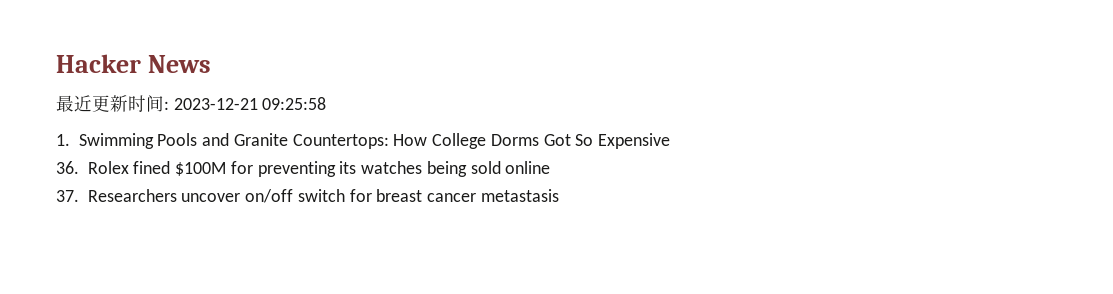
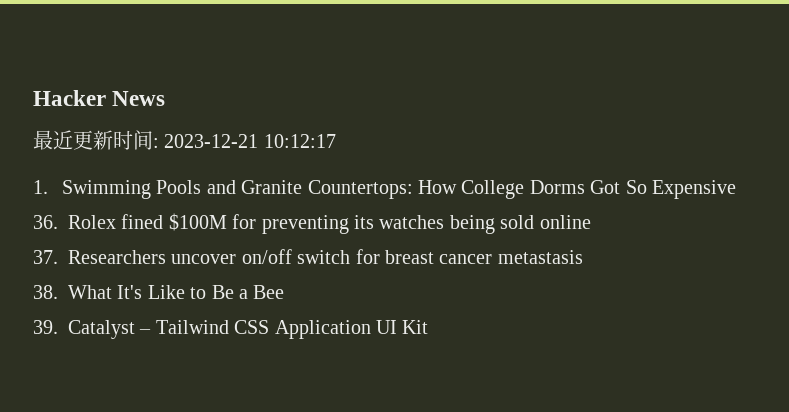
- 最近更新时间: 2023-12-21 09:25:58
+ 最近更新时间: 2023-12-21 10:12:17
+ 38. What It's Like to Be a Bee
+ 39. Catalyst – Tailwind CSS Application UI Kit

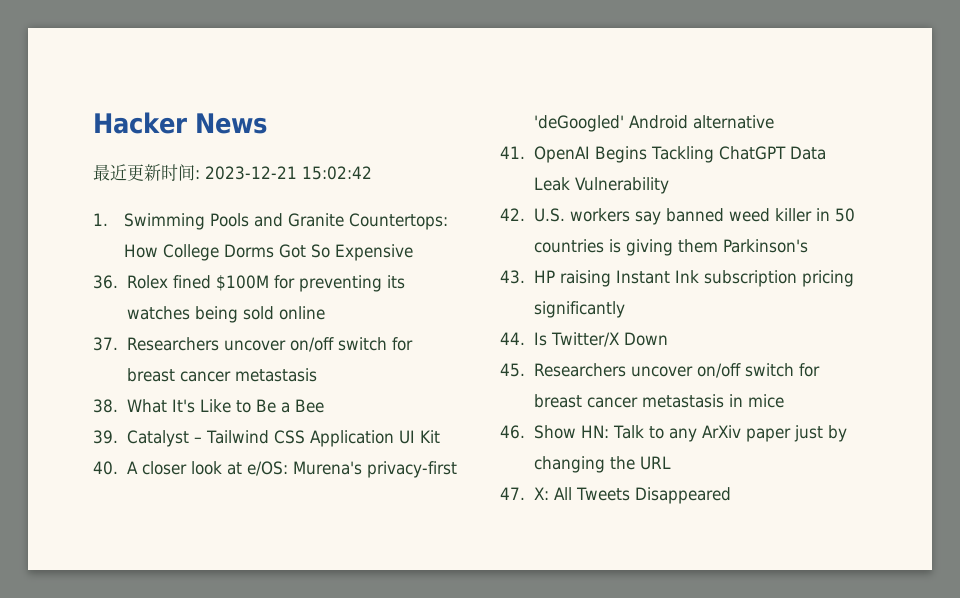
- 最近更新时间: 2023-12-21 10:12:17
+ 最近更新时间: 2023-12-21 15:02:42
+ 40. A closer look at e/OS: Murena's privacy-first 'deGoogled' Android alternative
+ 41. OpenAI Begins Tackling ChatGPT Data Leak Vulnerability
+ 42. U.S. workers say banned weed killer in 50 countries is giving them Parkinson's
+ 43. HP raising Instant Ink subscription pricing significantly
+ 44. Is Twitter/X Down
+ 45. Researchers uncover on/off switch for breast cancer metastasis in mice
+ 46. Show HN: Talk to any ArXiv paper just by changing the URL
+ 47. X: All Tweets Disappeared

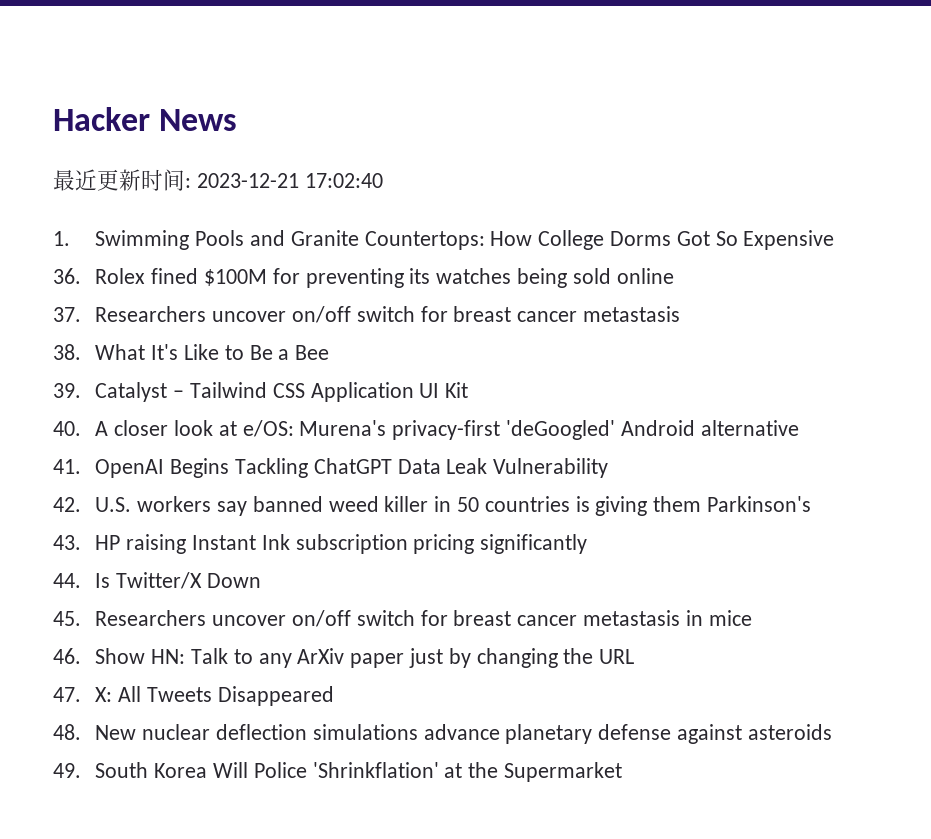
- 最近更新时间: 2023-12-21 15:02:42
+ 最近更新时间: 2023-12-21 17:02:40
+ 48. New nuclear deflection simulations advance planetary defense against asteroids
+ 49. South Korea Will Police 'Shrinkflation' at the Supermarket

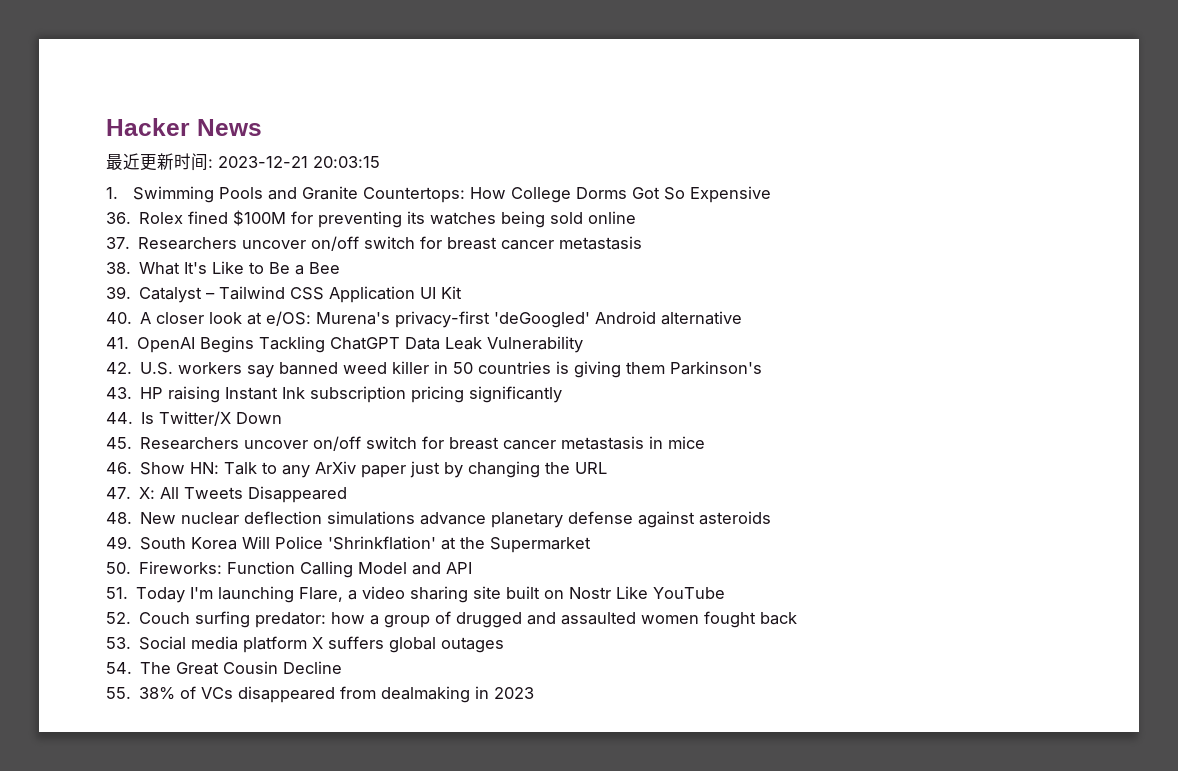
- 最近更新时间: 2023-12-21 17:02:40
+ 最近更新时间: 2023-12-21 20:03:15
+ 50. Fireworks: Function Calling Model and API
+ 51. Today I'm launching Flare, a video sharing site built on Nostr Like YouTube
+ 52. Couch surfing predator: how a group of drugged and assaulted women fought back
+ 53. Social media platform X suffers global outages
+ 54. The Great Cousin Decline
+ 55. 38% of VCs disappeared from dealmaking in 2023

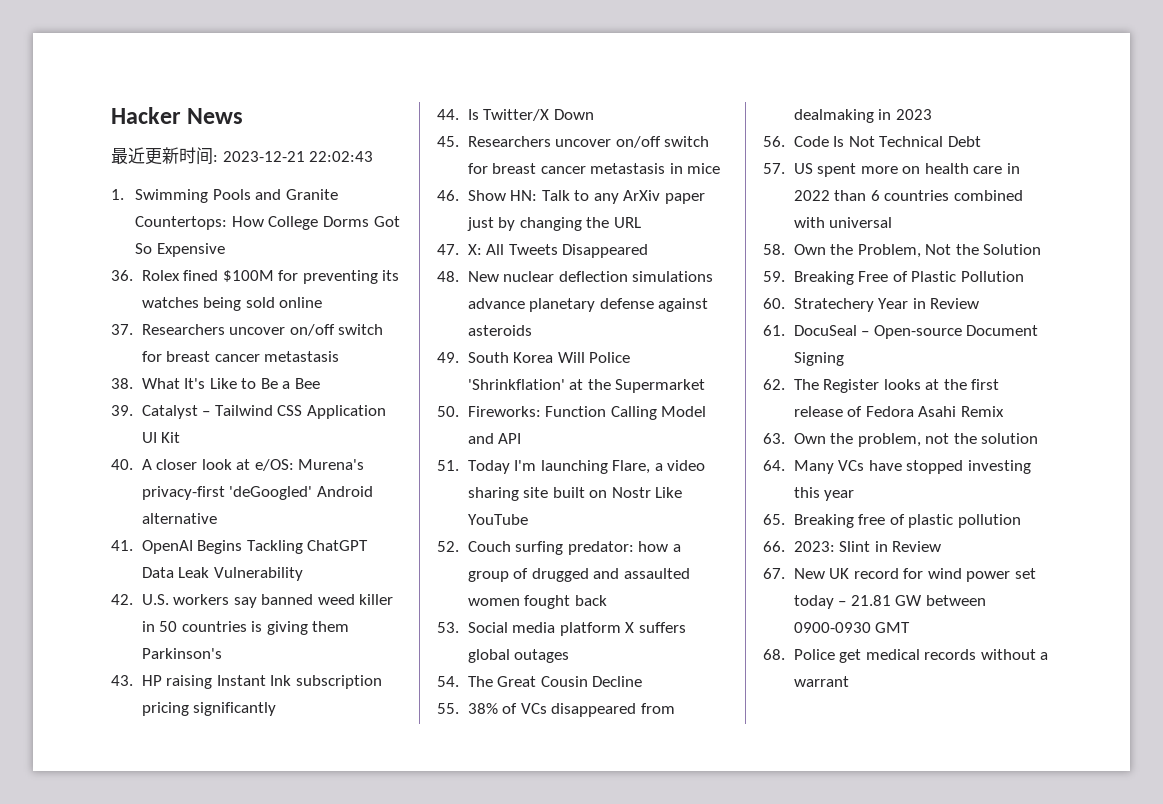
- 最近更新时间: 2023-12-21 20:03:15
+ 最近更新时间: 2023-12-21 22:02:43
+ 56. Code Is Not Technical Debt
+ 57. US spent more on health care in 2022 than 6 countries combined with universal
+ 58. Own the Problem, Not the Solution
+ 59. Breaking Free of Plastic Pollution
+ 60. Stratechery Year in Review
+ 61. DocuSeal – Open-source Document Signing
+ 62. The Register looks at the first release of Fedora Asahi Remix
+ 63. Own the problem, not the solution
+ 64. Many VCs have stopped investing this year
+ 65. Breaking free of plastic pollution
+ 66. 2023: Slint in Review
+ 67. New UK record for wind power set today – 21.81 GW between 0900-0930 GMT
+ 68. Police get medical records without a warrant

